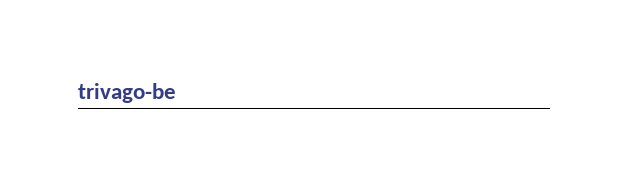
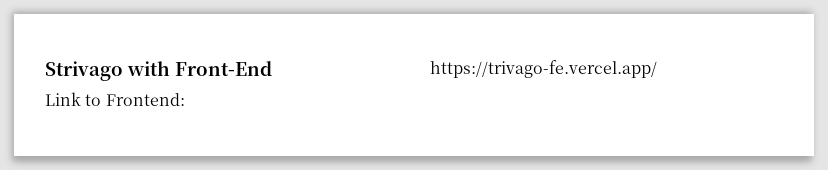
- trivago-be
+ Strivago with Front-End
+ Link to Frontend: https://trivago-fe.vercel.app/

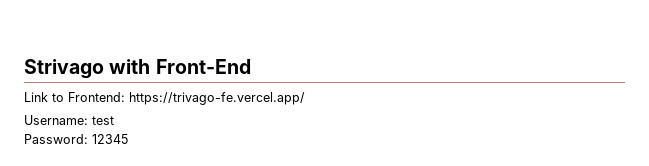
+ Username: test
+ Password: 12345

